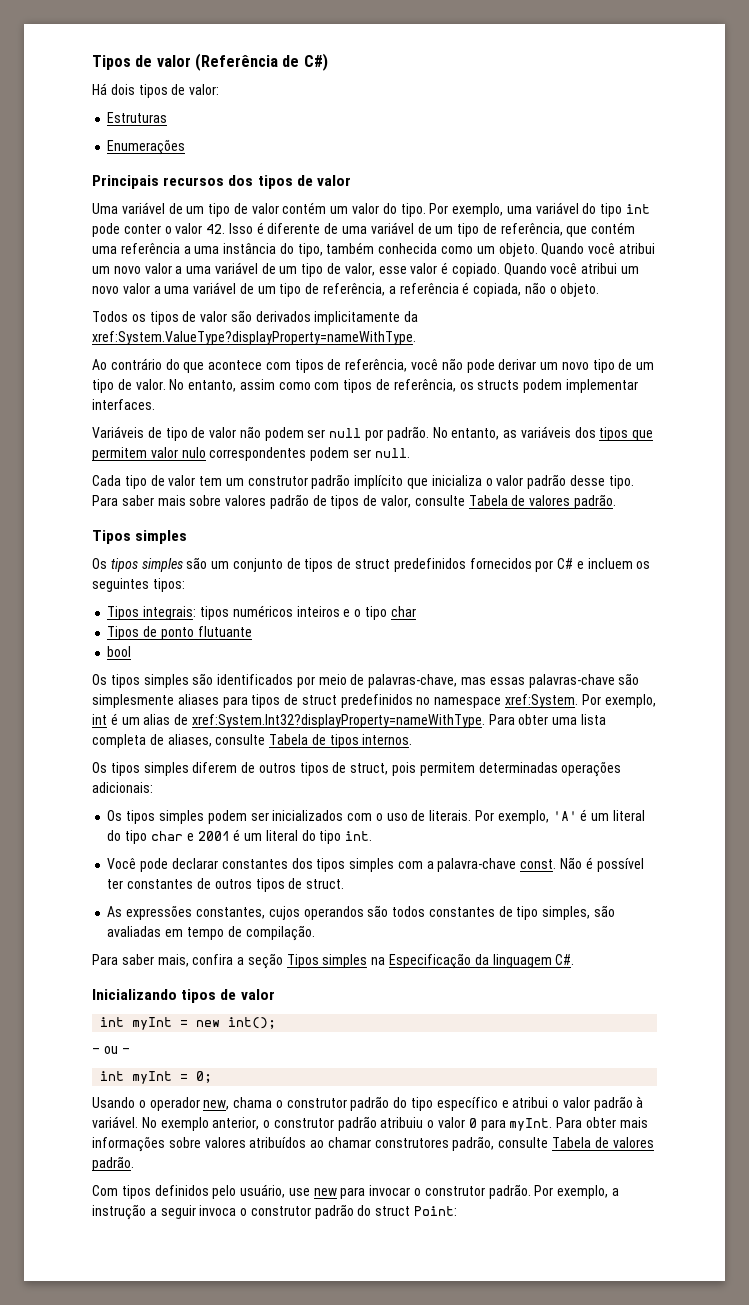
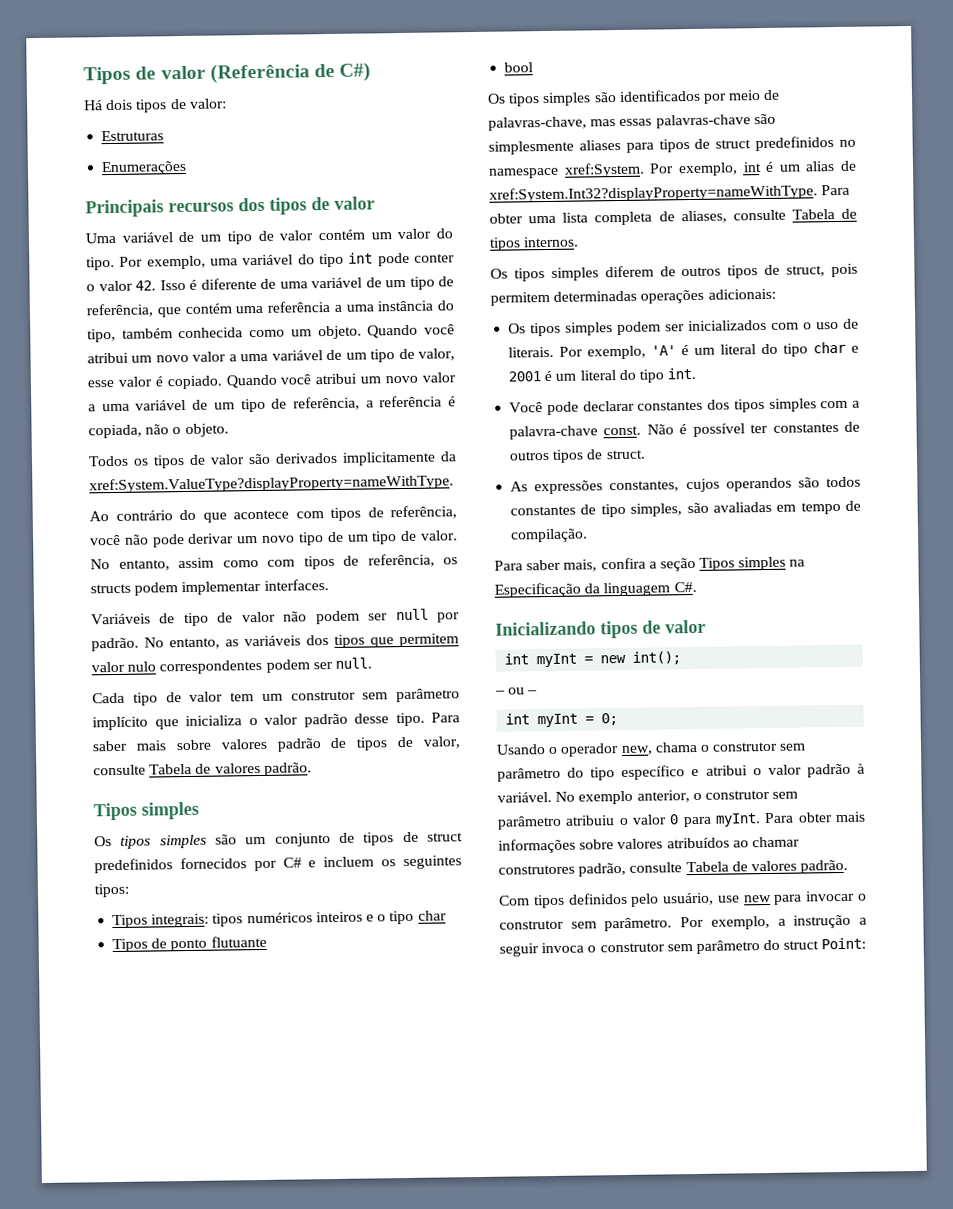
- Cada tipo de valor tem um construtor padrão implícito que inicializa o valor padrão desse tipo.
+ Cada tipo de valor tem um construtor sem parâmetro implícito que inicializa o valor padrão desse tipo.
- Usando o operador new, chama o construtor padrão do tipo específico e atribui o valor padrão à variável.
+ Usando o operador new, chama o construtor sem parâmetro do tipo específico e atribui o valor padrão à variável.
- No exemplo anterior, o construtor padrão atribuiu o valor 0 para myInt.
+ No exemplo anterior, o construtor sem parâmetro atribuiu o valor 0 para myInt.
- Com tipos definidos pelo usuário, use new para invocar o construtor padrão.
+ Com tipos definidos pelo usuário, use new para invocar o construtor sem parâmetro.
- Por exemplo, a instrução a seguir invoca o construtor padrão do struct Point:
+ Por exemplo, a instrução a seguir invoca o construtor sem parâmetro do struct Point:

